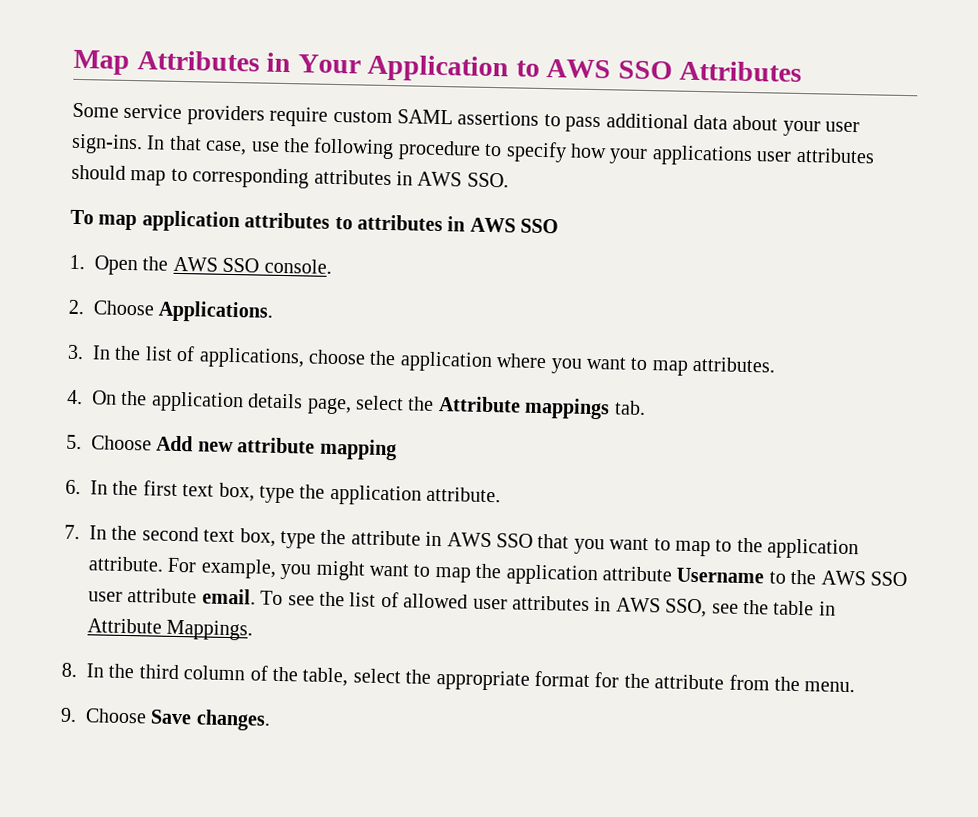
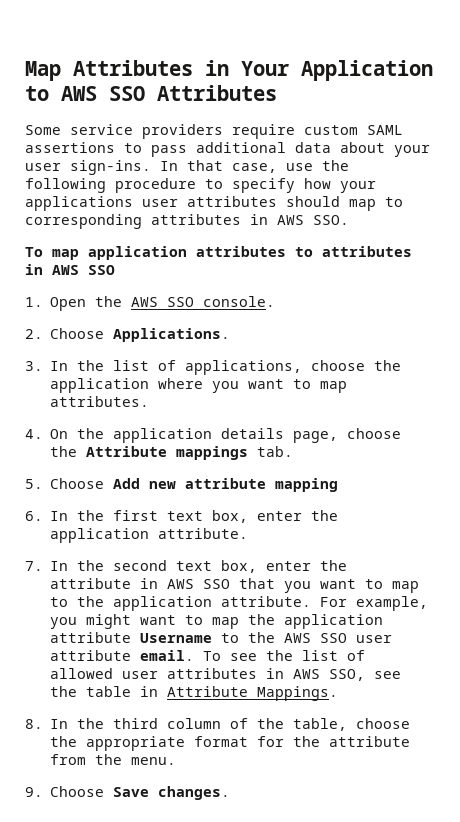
- 4. On the application details page, select the Attribute mappings tab.
+ 4. On the application details page, choose the Attribute mappings tab.
- 6. In the first text box, type the application attribute.
+ 6. In the first text box, enter the application attribute.
- 7. In the second text box, type the attribute in AWS SSO that you want to map to the application attribute.
+ 7. In the second text box, enter the attribute in AWS SSO that you want to map to the application attribute.
- 8. In the third column of the table, select the appropriate format for the attribute from the menu.
+ 8. In the third column of the table, choose the appropriate format for the attribute from the menu.

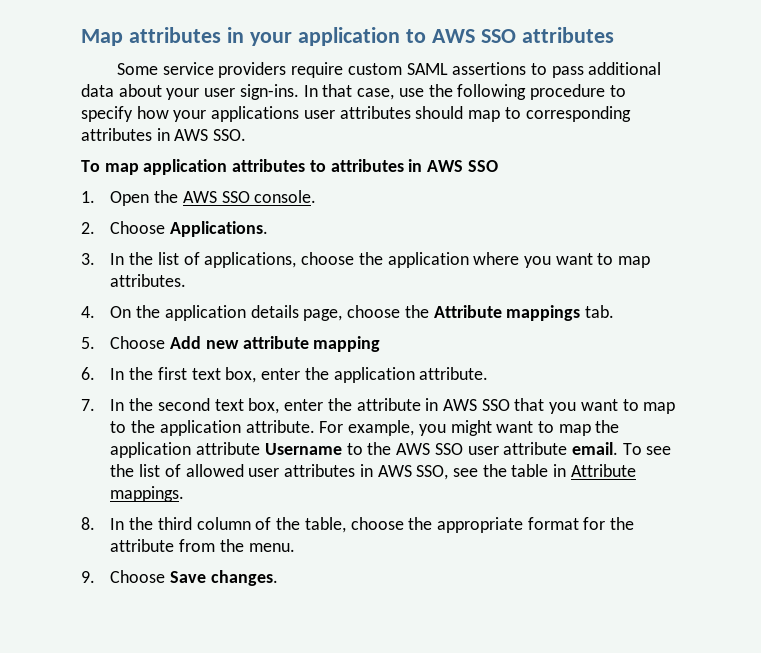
- Map Attributes in Your Application to AWS SSO Attributes
+ Map attributes in your application to AWS SSO attributes
- To see the list of allowed user attributes in AWS SSO, see the table in Attribute Mappings.
+ To see the list of allowed user attributes in AWS SSO, see the table in Attribute mappings.

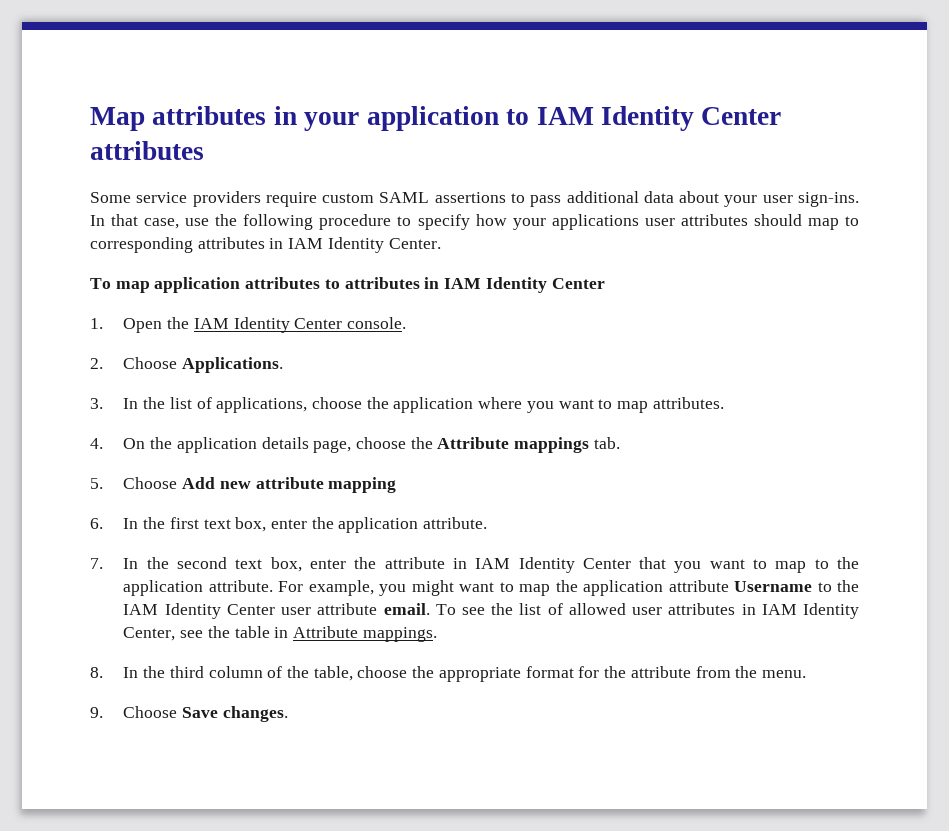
- Map attributes in your application to AWS SSO attributes
+ Map attributes in your application to IAM Identity Center attributes
- In that case, use the following procedure to specify how your applications user attributes should map to corresponding attributes in AWS SSO.
+ In that case, use the following procedure to specify how your applications user attributes should map to corresponding attributes in IAM Identity Center.
- To map application attributes to attributes in AWS SSO
+ To map application attributes to attributes in IAM Identity Center
- 1. Open the AWS SSO console.
+ 1. Open the IAM Identity Center console.
- 7. In the second text box, enter the attribute in AWS SSO that you want to map to the application attribute.
+ 7. In the second text box, enter the attribute in IAM Identity Center that you want to map to the application attribute.
- For example, you might want to map the application attribute Username to the AWS SSO user attribute email.
+ For example, you might want to map the application attribute Username to the IAM Identity Center user attribute email.
- To see the list of allowed user attributes in AWS SSO, see the table in Attribute mappings.
+ To see the list of allowed user attributes in IAM Identity Center, see the table in Attribute mappings.

